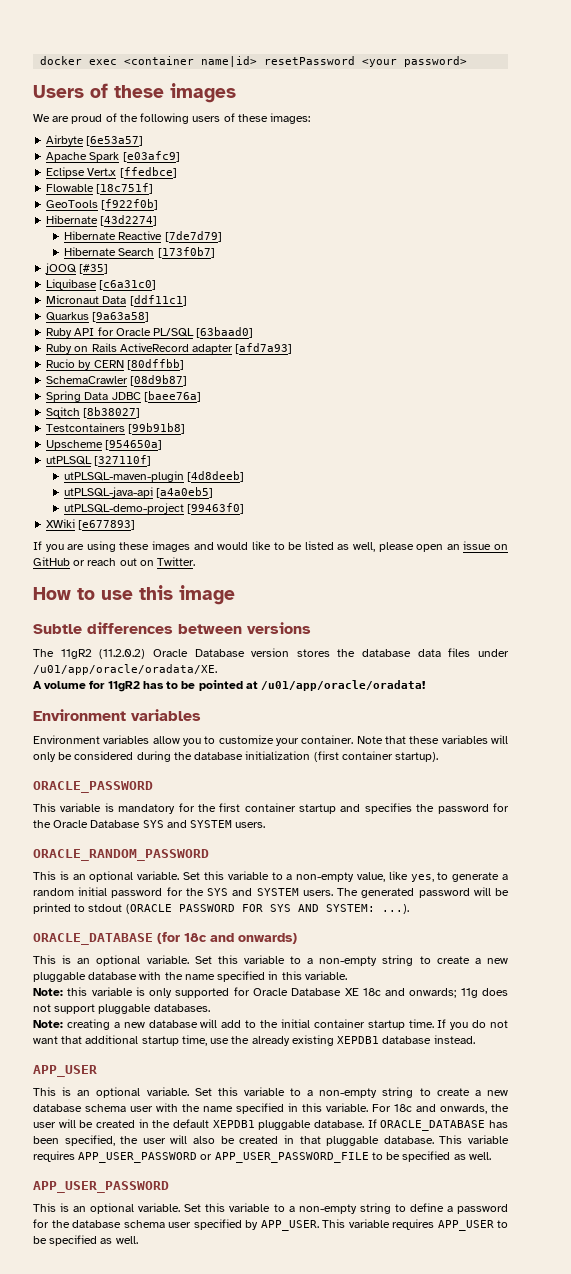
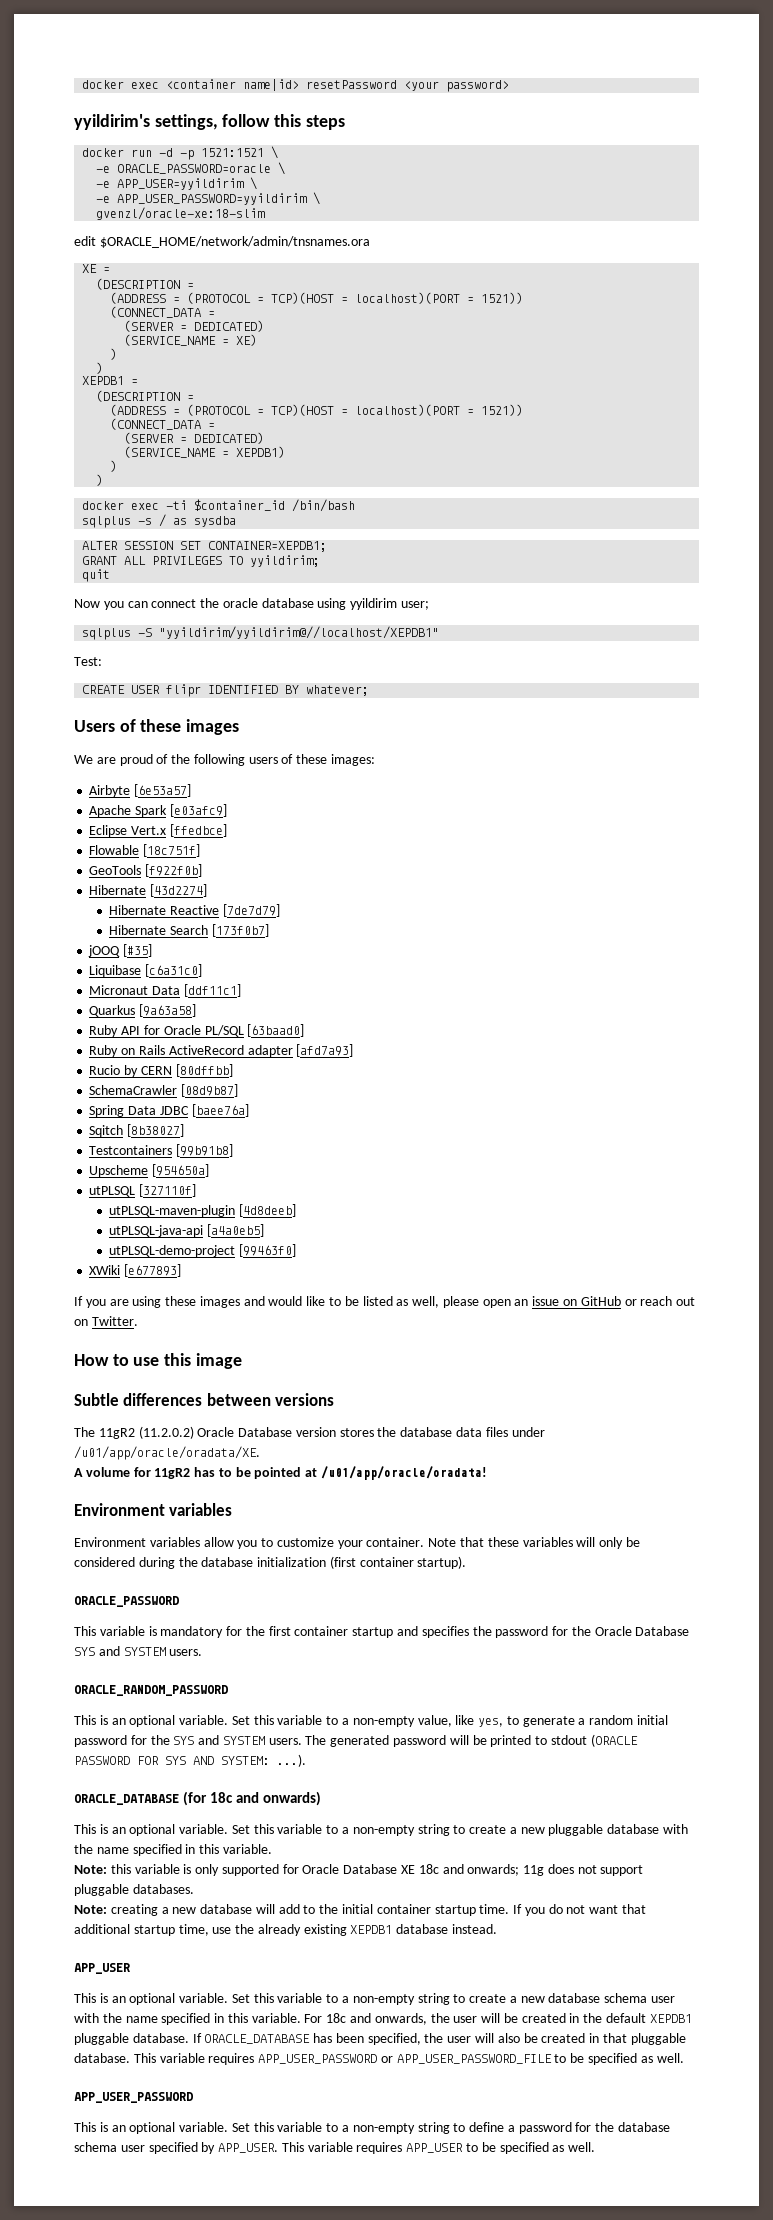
+ yyildirim's settings, follow this steps
+ docker run -d -p 1521:1521 \
+ -e ORACLE_PASSWORD=oracle \
+ -e APP_USER=yyildirim \
+ -e APP_USER_PASSWORD=yyildirim \
+ gvenzl/oracle-xe:18-slim
+ edit $ORACLE_HOME/network/admin/tnsnames.ora
+ XE =
+ (DESCRIPTION =
+ (ADDRESS = (PROTOCOL = TCP)(HOST = localhost)(PORT = 1521))
+ (CONNECT_DATA =
+ (SERVER = DEDICATED)
+ (SERVICE_NAME = XE)
+ )
+ )
+ XEPDB1 =
+ (DESCRIPTION =
+ (ADDRESS = (PROTOCOL = TCP)(HOST = localhost)(PORT = 1521))
+ (CONNECT_DATA =
+ (SERVER = DEDICATED)
+ (SERVICE_NAME = XEPDB1)
+ )
+ )
+ docker exec -ti $container_id /bin/bash
+ sqlplus -s / as sysdba
+ ALTER SESSION SET CONTAINER=XEPDB1;
+ GRANT ALL PRIVILEGES TO yyildirim;
+ quit
+ Now you can connect the oracle database using yyildirim user;
+ sqlplus -S "yyildirim/yyildirim@//localhost/XEPDB1"
+ Test:
+ CREATE USER flipr IDENTIFIED BY whatever;

